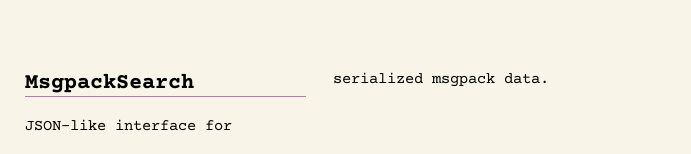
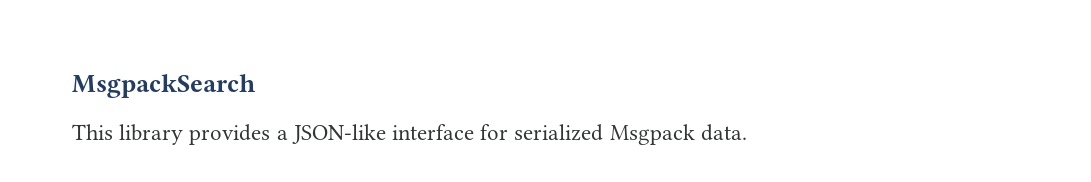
- JSON-like interface for serialized msgpack data.
+ This library provides a JSON-like interface for serialized Msgpack data.

